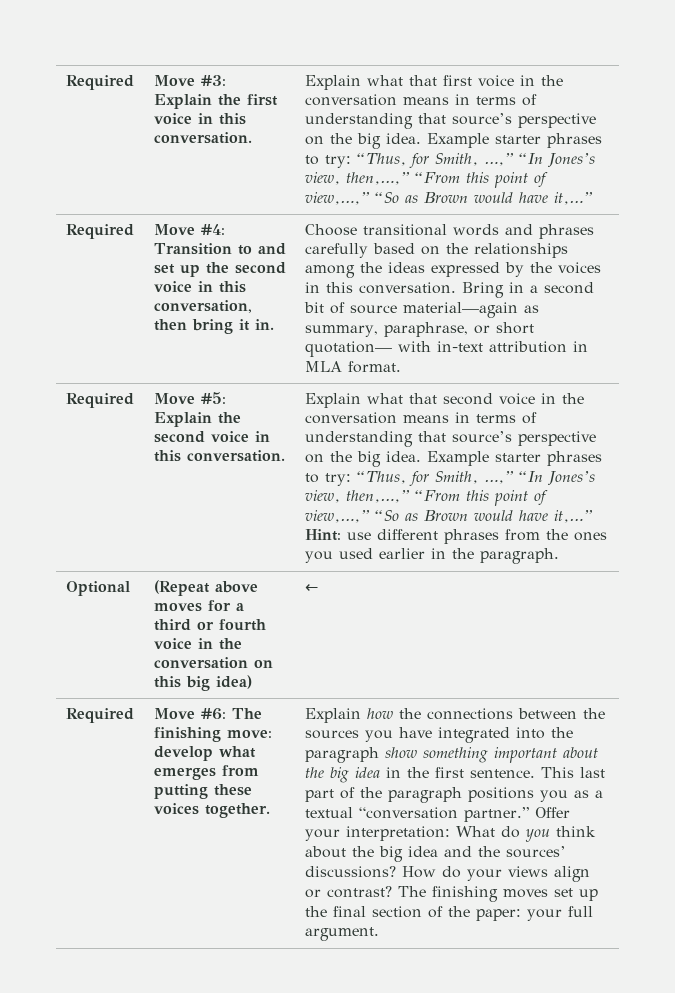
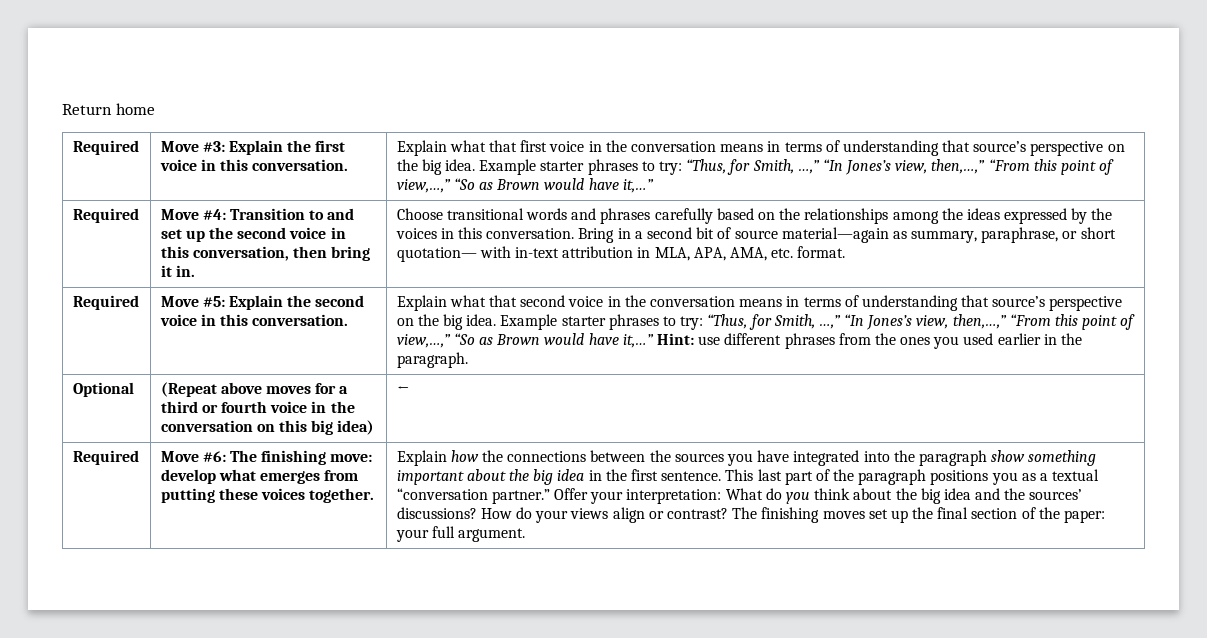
+ Return home
- Bring in a second bit of source material—again as summary, paraphrase, or short quotation— with in-text attribution in MLA format.
+ Bring in a second bit of source material—again as summary, paraphrase, or short quotation— with in-text attribution in MLA, APA, AMA, etc. format.

